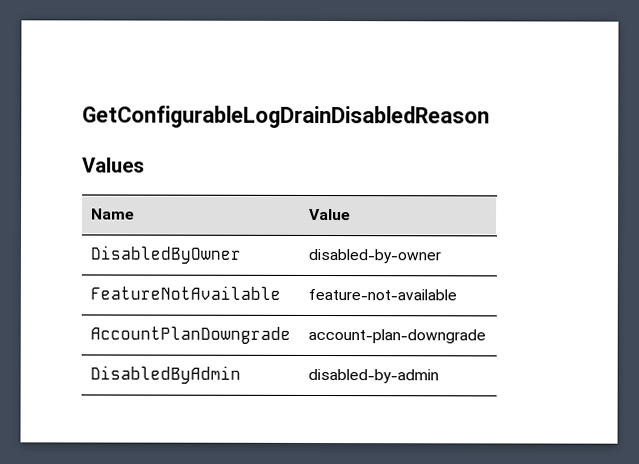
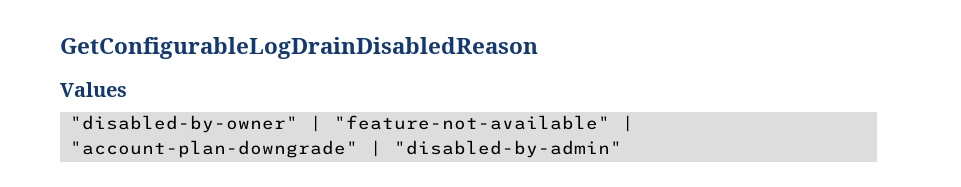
- Name | Value
- DisabledByOwner | disabled-by-owner
- FeatureNotAvailable | feature-not-available
- AccountPlanDowngrade | account-plan-downgrade
- DisabledByAdmin | disabled-by-admin
+ "disabled-by-owner" | "feature-not-available" | "account-plan-downgrade" | "disabled-by-admin"

